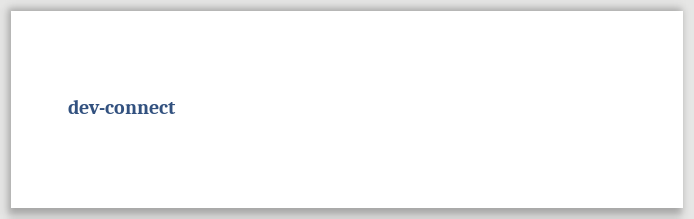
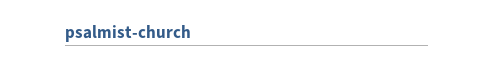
- dev-connect
+ psalmist-church

